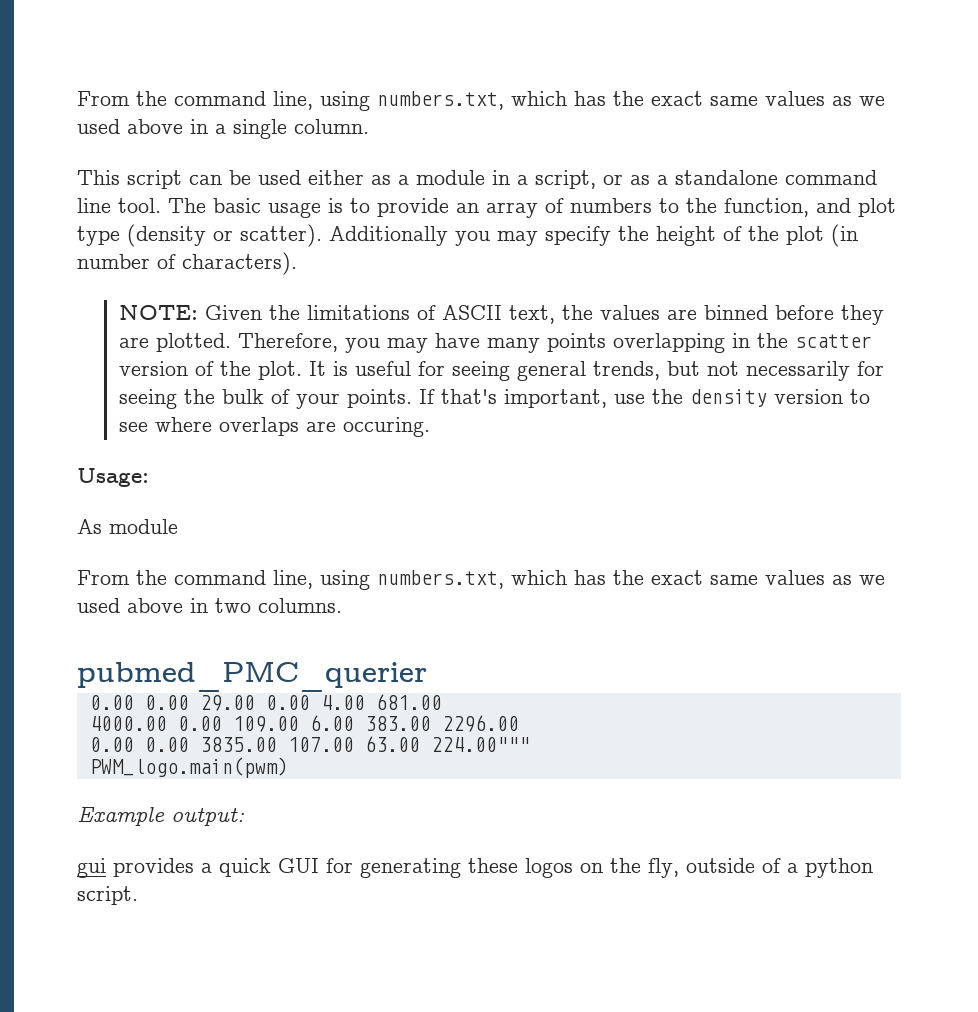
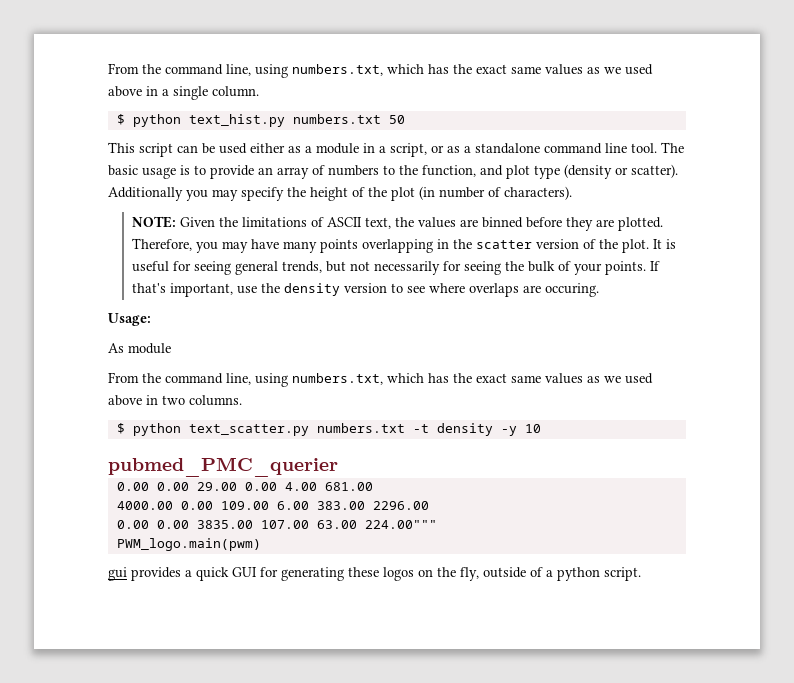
+ $ python text_hist.py numbers.txt 50
+ $ python text_scatter.py numbers.txt -t density -y 10
- Example output:

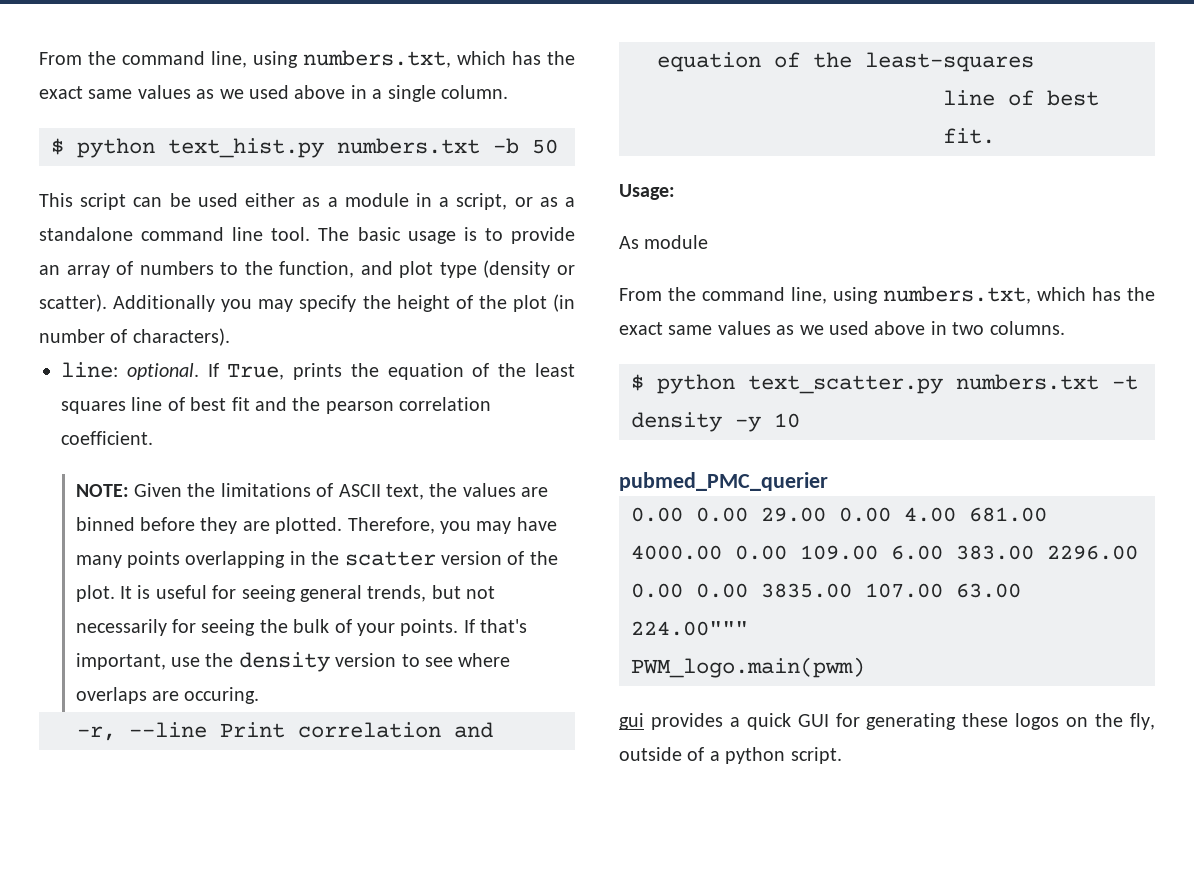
- $ python text_hist.py numbers.txt 50
+ $ python text_hist.py numbers.txt -b 50
+ line: optional. If True, prints the equation of the least squares line of best fit and the pearson correlation coefficient.
+ -r, --line Print correlation and equation of the least-squares
+ line of best fit.

